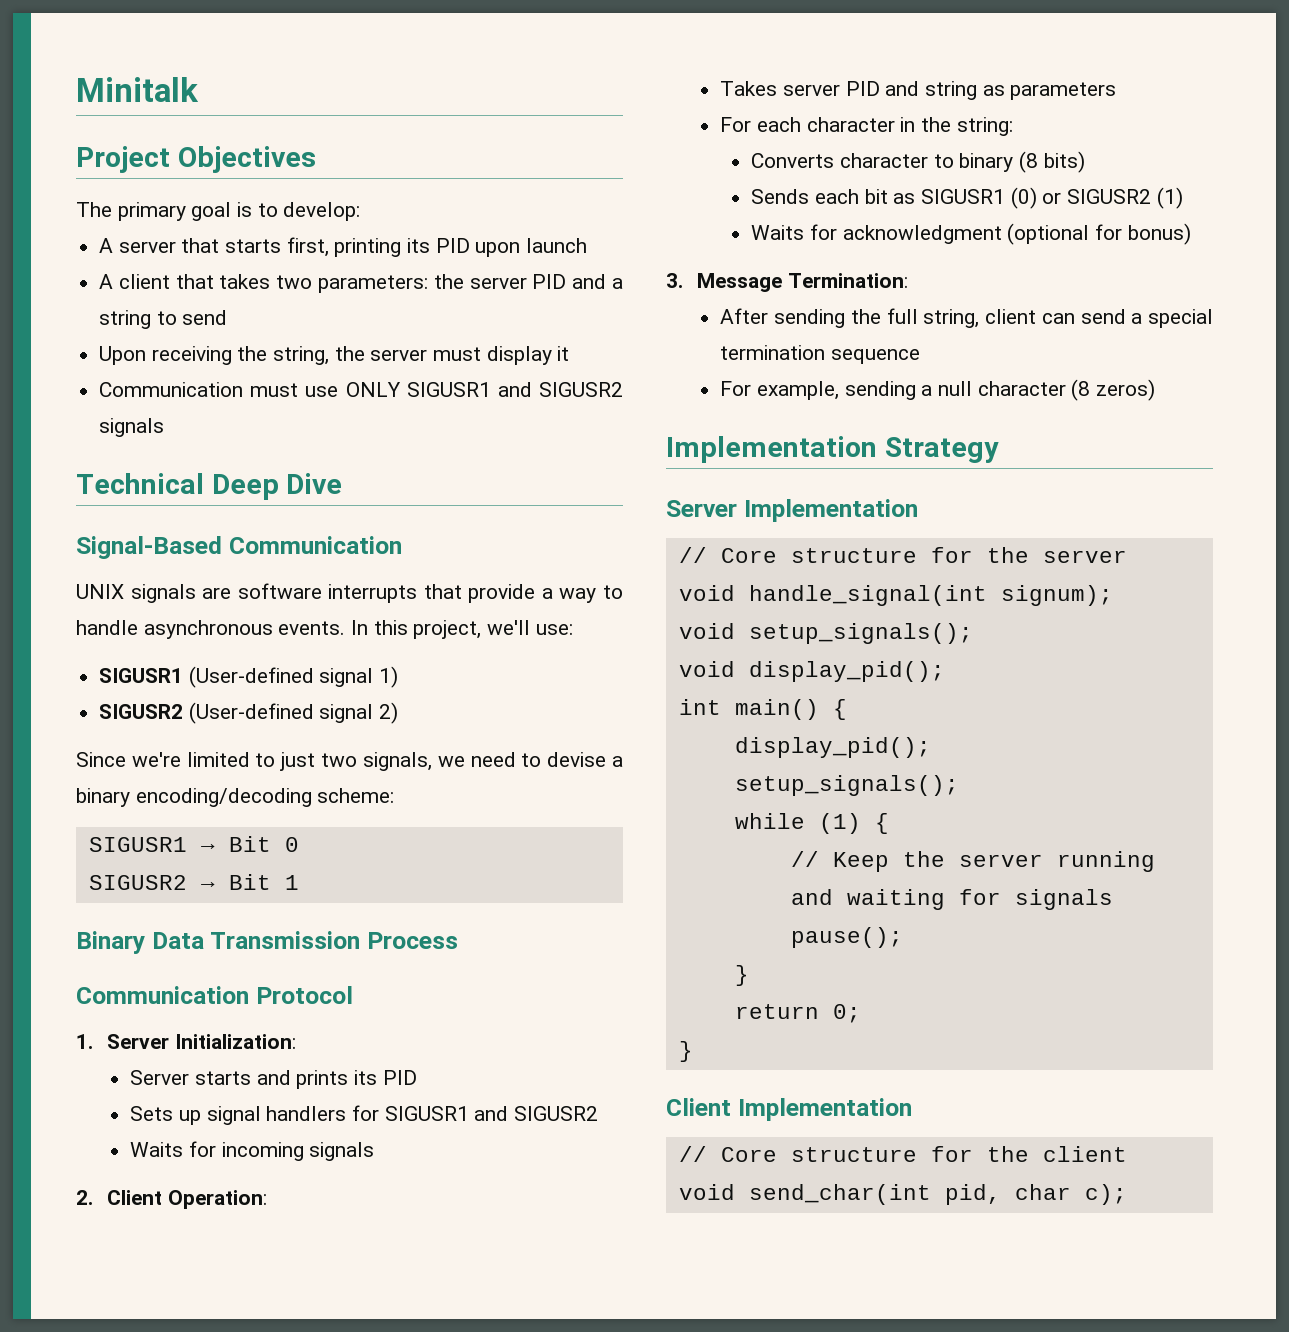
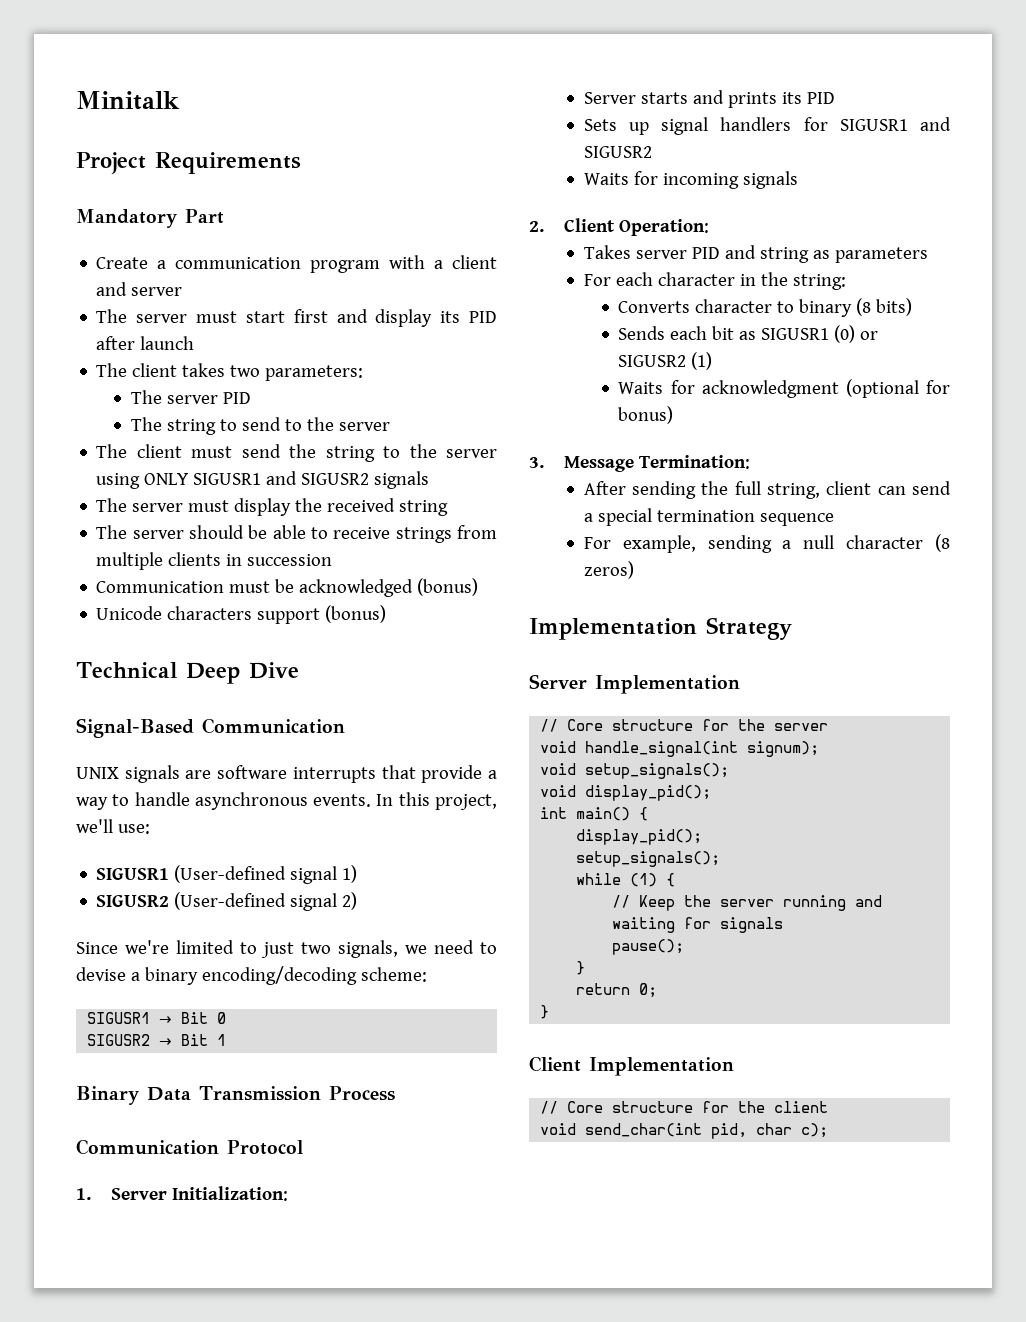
- Project Objectives
- The primary goal is to develop:
- A server that starts first, printing its PID upon launch
+ Project Requirements
+ Mandatory Part
+ Create a communication program with a client and server
+ The server must start first and display its PID after launch
- A client that takes two parameters: the server PID and a string to send
- Upon receiving the string, the server must display it
- Communication must use ONLY SIGUSR1 and SIGUSR2 signals
+ The client takes two parameters:
+ The server PID
+ The string to send to the server
+ The client must send the string to the server using ONLY SIGUSR1 and SIGUSR2 signals
+ The server must display the received string
+ The server should be able to receive strings from multiple clients in succession
+ Communication must be acknowledged (bonus)
+ Unicode characters support (bonus)

